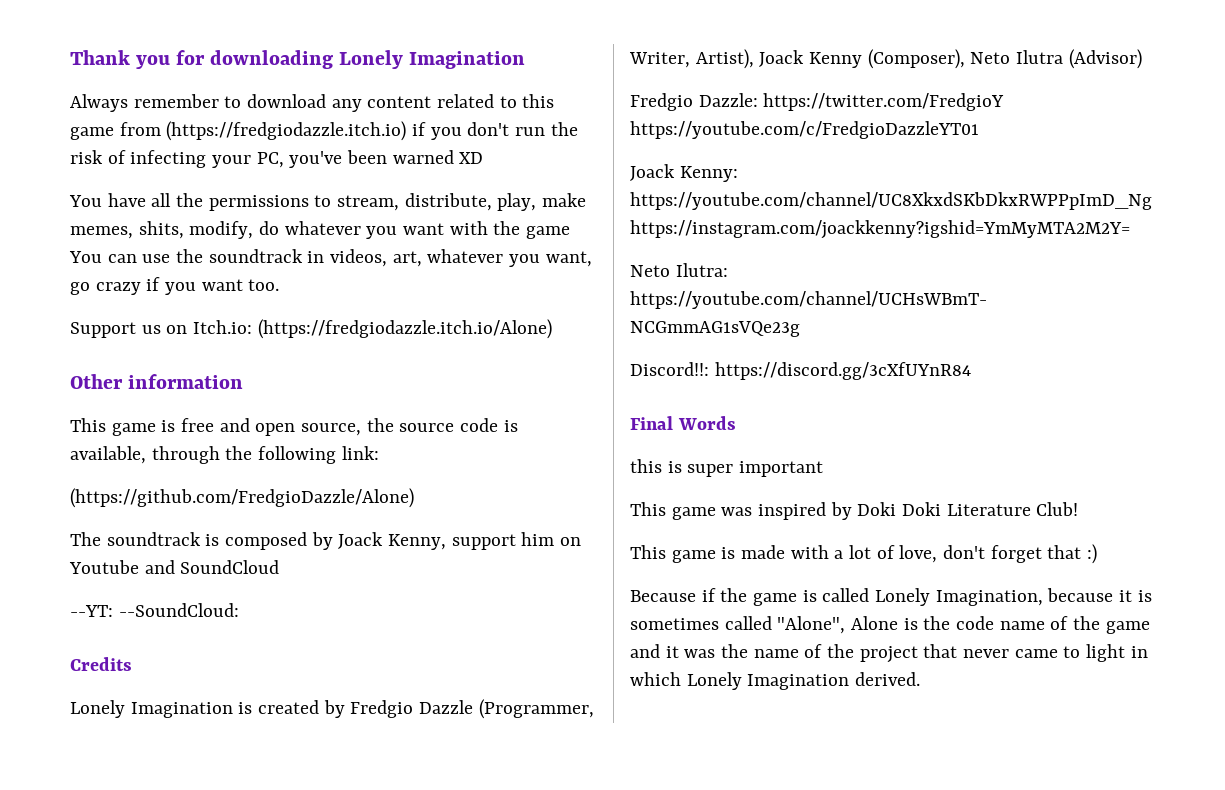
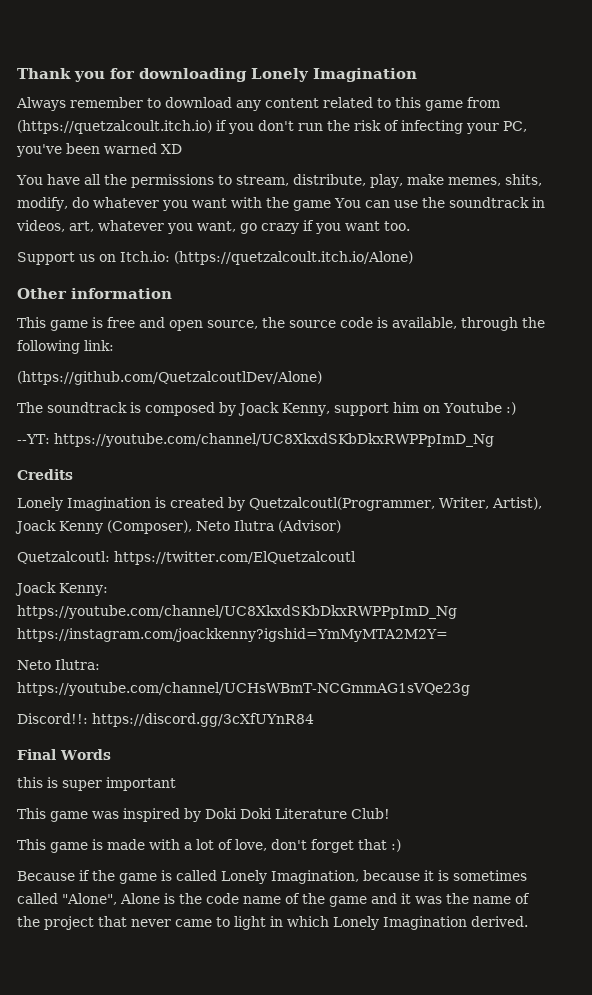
- Always remember to download any content related to this game from (https://fredgiodazzle.itch.io) if you don't run the risk of infecting your PC, you've been warned XD
+ Always remember to download any content related to this game from (https://quetzalcoult.itch.io) if you don't run the risk of infecting your PC, you've been warned XD
- Support us on Itch.io: (https://fredgiodazzle.itch.io/Alone)
+ Support us on Itch.io: (https://quetzalcoult.itch.io/Alone)
- (https://github.com/FredgioDazzle/Alone)
+ (https://github.com/QuetzalcoutlDev/Alone)
- The soundtrack is composed by Joack Kenny, support him on Youtube and SoundCloud
+ The soundtrack is composed by Joack Kenny, support him on Youtube :)
- --YT: --SoundCloud:
+ --YT: https://youtube.com/channel/UC8XkxdSKbDkxRWPPpImD_Ng
- Lonely Imagination is created by Fredgio Dazzle (Programmer, Writer, Artist), Joack Kenny (Composer), Neto Ilutra (Advisor)
+ Lonely Imagination is created by Quetzalcoutl(Programmer, Writer, Artist), Joack Kenny (Composer), Neto Ilutra (Advisor)
- Fredgio Dazzle: https://twitter.com/FredgioY https://youtube.com/c/FredgioDazzleYT01
+ Quetzalcoutl: https://twitter.com/ElQuetzalcoutl

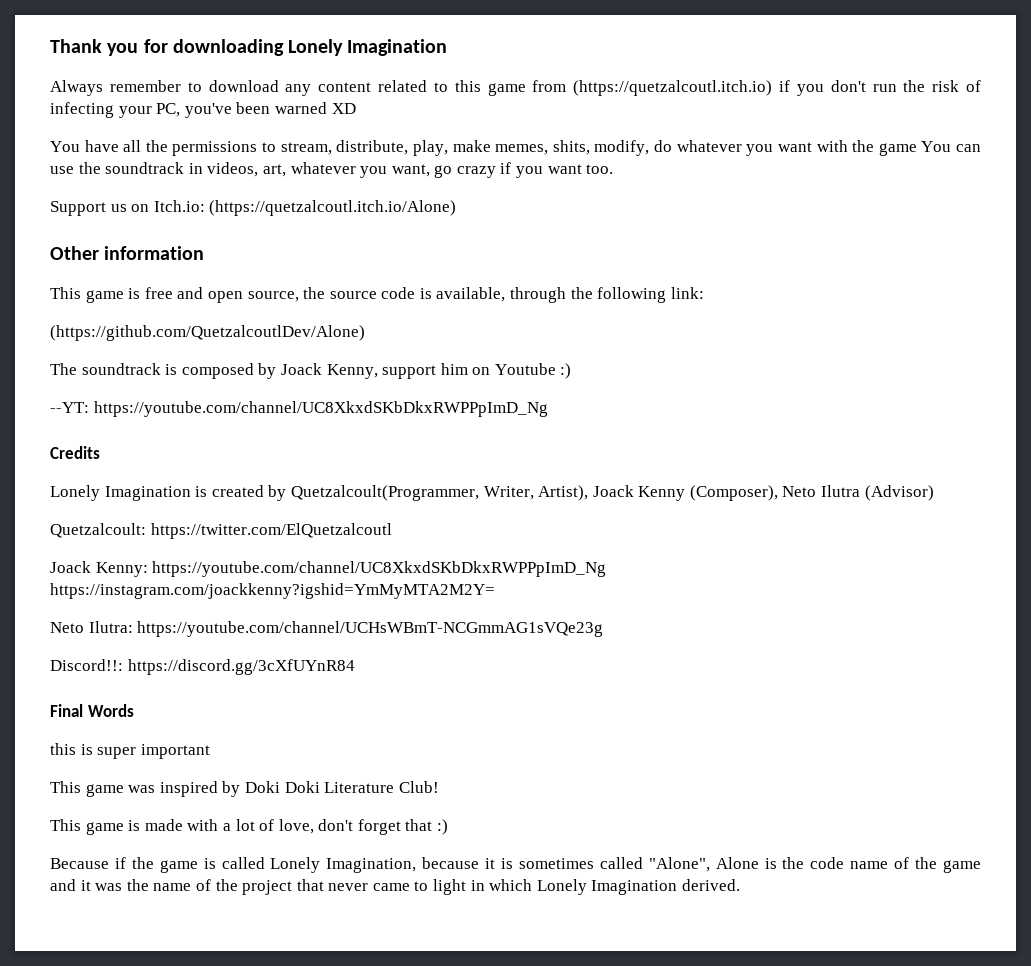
- Always remember to download any content related to this game from (https://quetzalcoult.itch.io) if you don't run the risk of infecting your PC, you've been warned XD
+ Always remember to download any content related to this game from (https://quetzalcoutl.itch.io) if you don't run the risk of infecting your PC, you've been warned XD
- Support us on Itch.io: (https://quetzalcoult.itch.io/Alone)
+ Support us on Itch.io: (https://quetzalcoutl.itch.io/Alone)
- Lonely Imagination is created by Quetzalcoutl(Programmer, Writer, Artist), Joack Kenny (Composer), Neto Ilutra (Advisor)
+ Lonely Imagination is created by Quetzalcoult(Programmer, Writer, Artist), Joack Kenny (Composer), Neto Ilutra (Advisor)
- Quetzalcoutl: https://twitter.com/ElQuetzalcoutl
+ Quetzalcoult: https://twitter.com/ElQuetzalcoutl

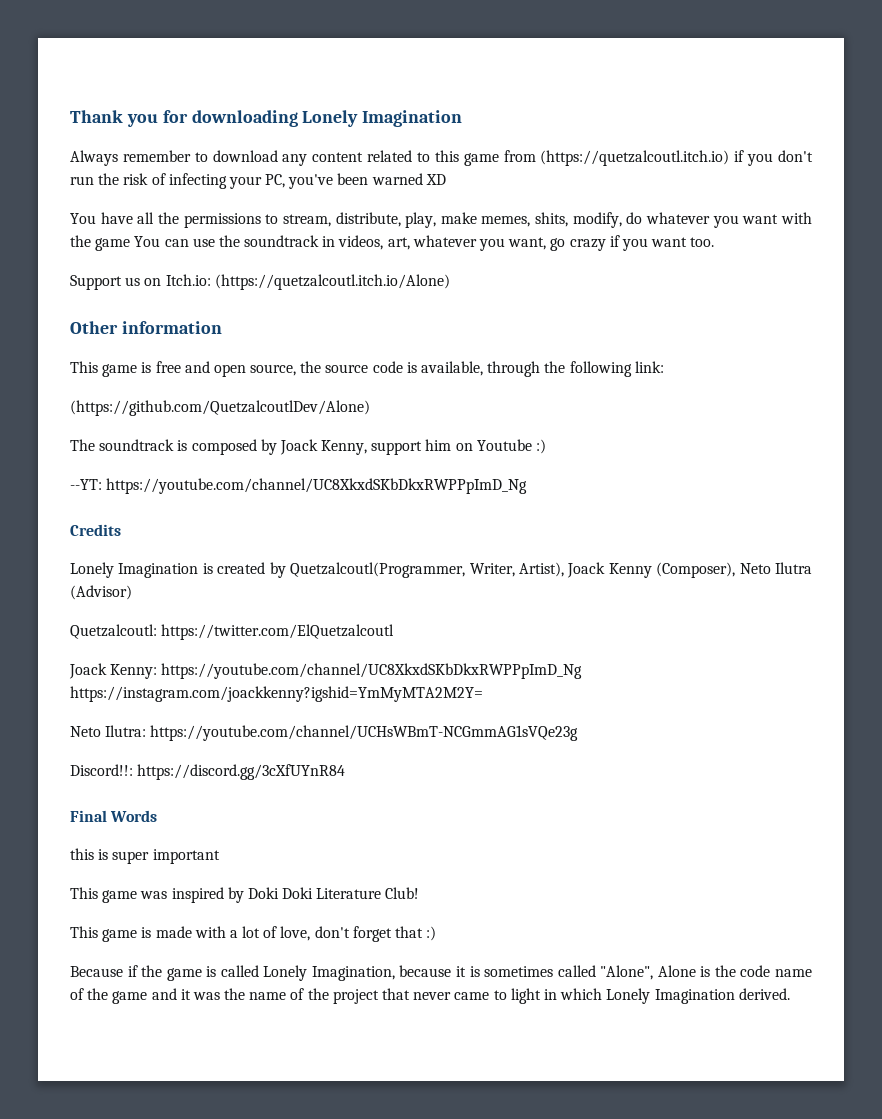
- Lonely Imagination is created by Quetzalcoult(Programmer, Writer, Artist), Joack Kenny (Composer), Neto Ilutra (Advisor)
+ Lonely Imagination is created by Quetzalcoutl(Programmer, Writer, Artist), Joack Kenny (Composer), Neto Ilutra (Advisor)
- Quetzalcoult: https://twitter.com/ElQuetzalcoutl
+ Quetzalcoutl: https://twitter.com/ElQuetzalcoutl

